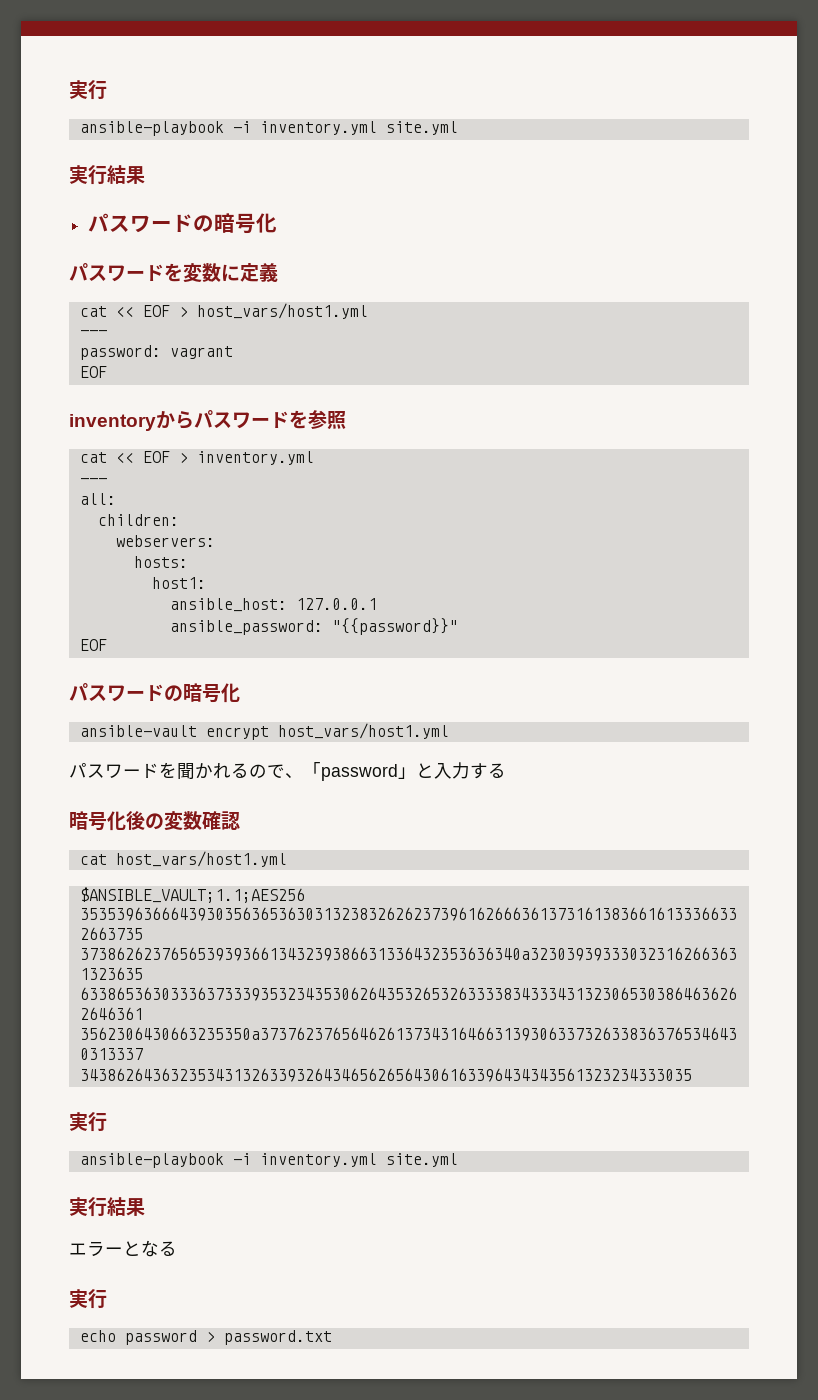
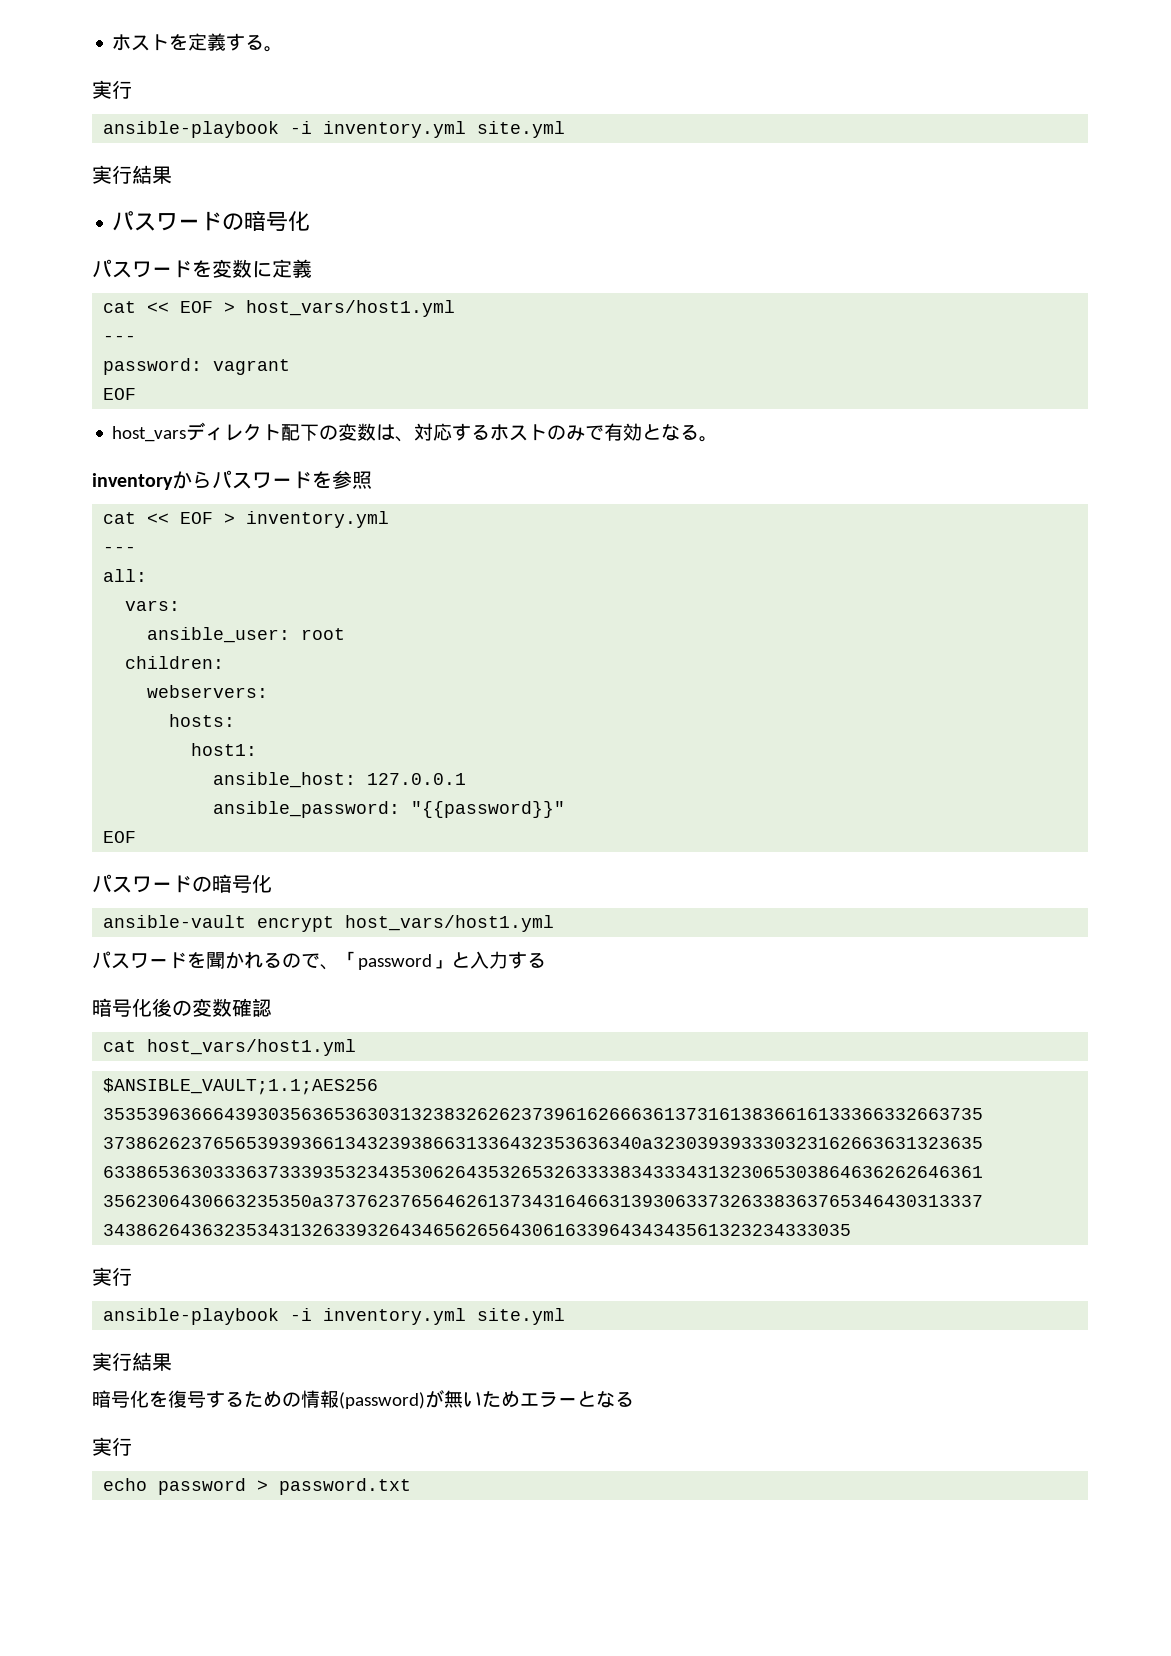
+ ホストを定義する。
+ host_varsディレクト配下の変数は、対応するホストのみで有効となる。
+ vars:
+ ansible_user: root
- エラーとなる
+ 暗号化を復号するための情報(password)が無いためエラーとなる

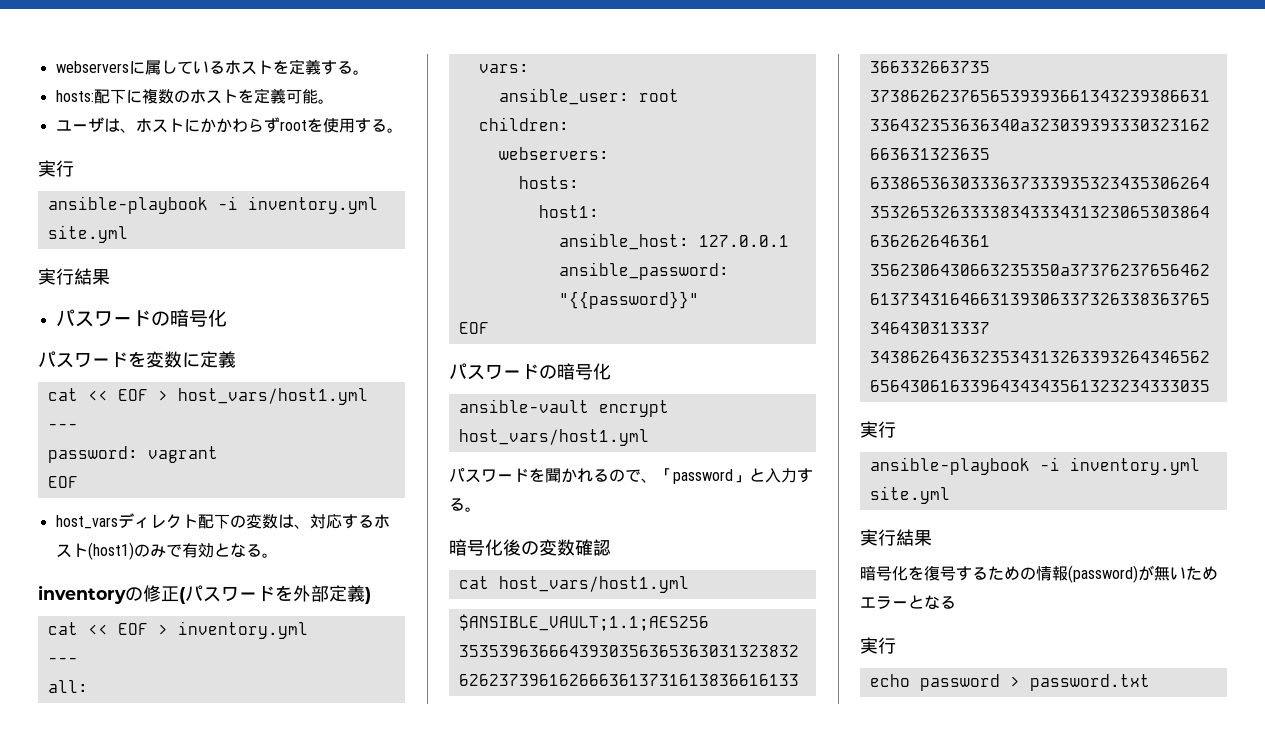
- ホストを定義する。
+ webserversに属しているホストを定義する。
+ hosts:配下に複数のホストを定義可能。
+ ユーザは、ホストにかかわらずrootを使用する。
- host_varsディレクト配下の変数は、対応するホストのみで有効となる。
+ host_varsディレクト配下の変数は、対応するホスト(host1)のみで有効となる。
- inventoryからパスワードを参照
+ inventoryの修正(パスワードを外部定義)
- パスワードを聞かれるので、「password」と入力する
+ パスワードを聞かれるので、「password」と入力する。

